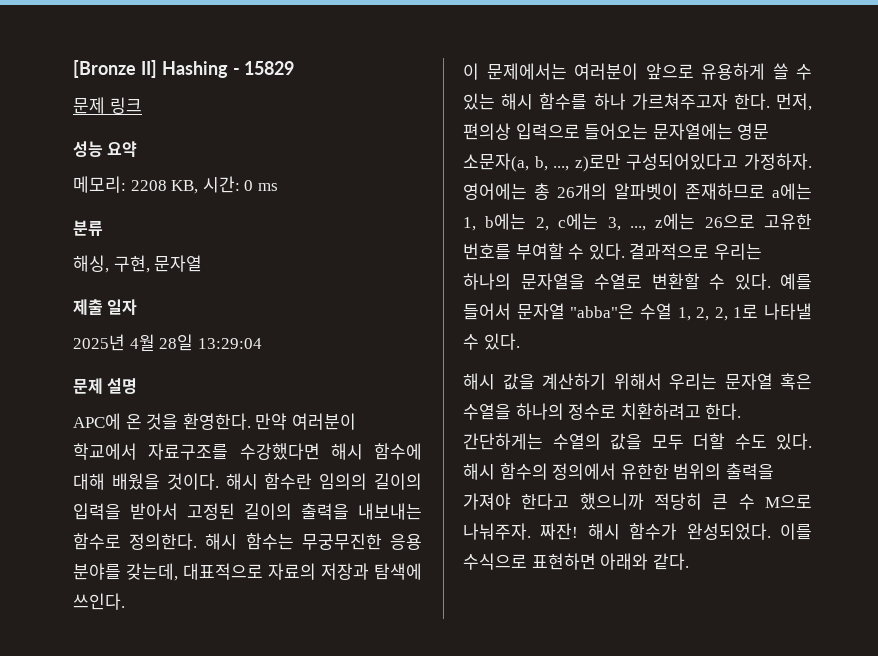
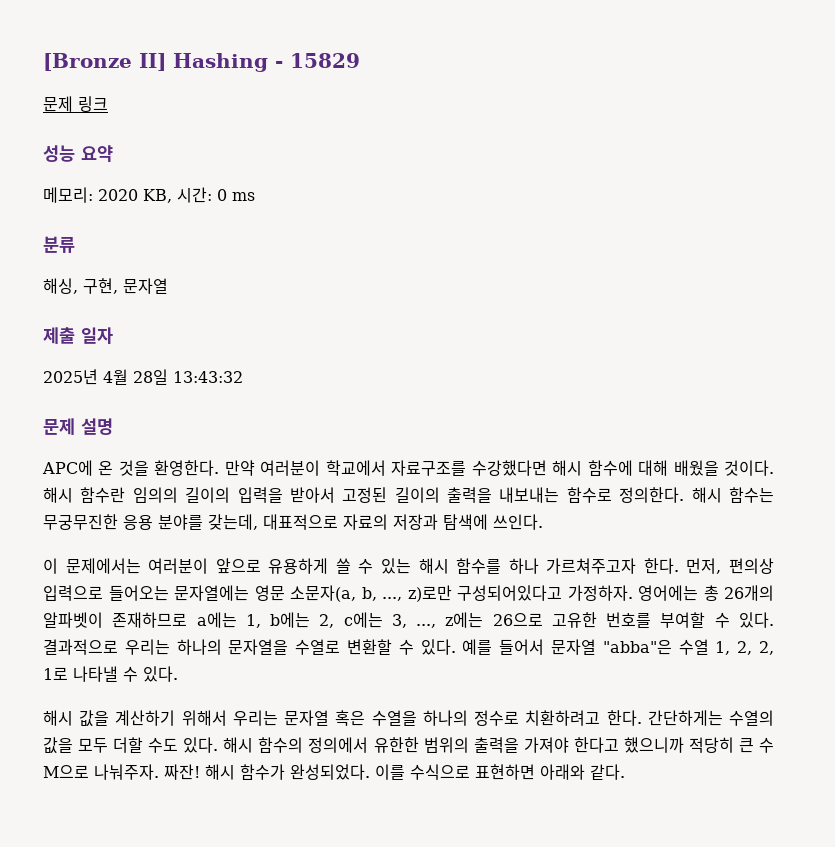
- 메모리: 2208 KB, 시간: 0 ms
+ 메모리: 2020 KB, 시간: 0 ms
- 2025년 4월 28일 13:29:04
+ 2025년 4월 28일 13:43:32

